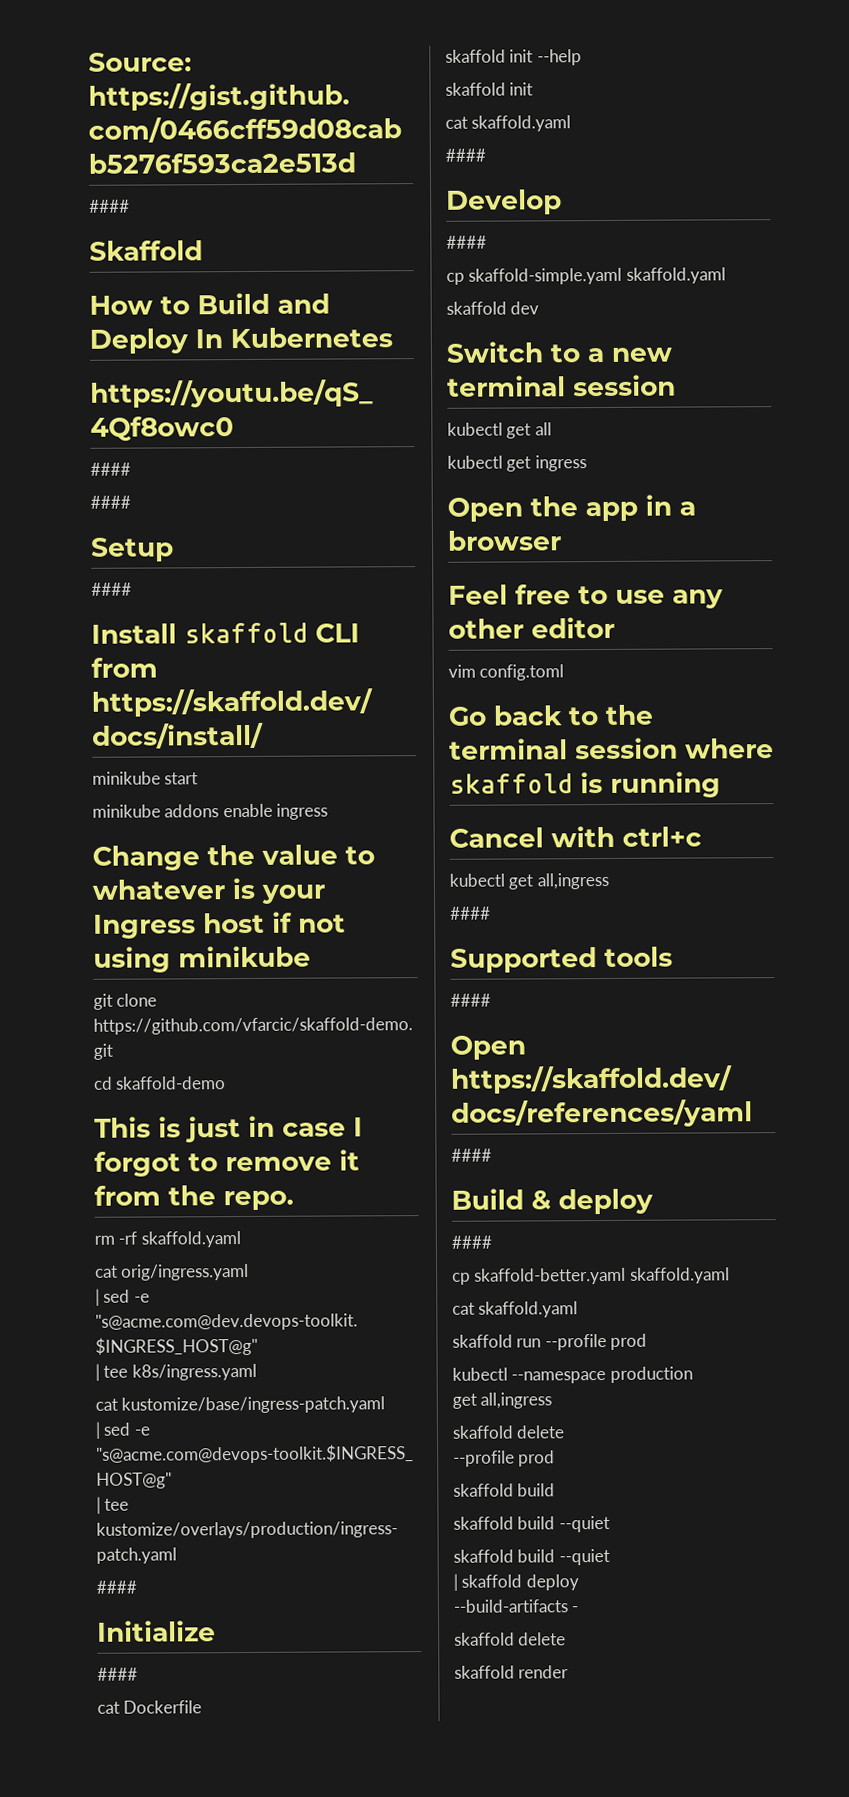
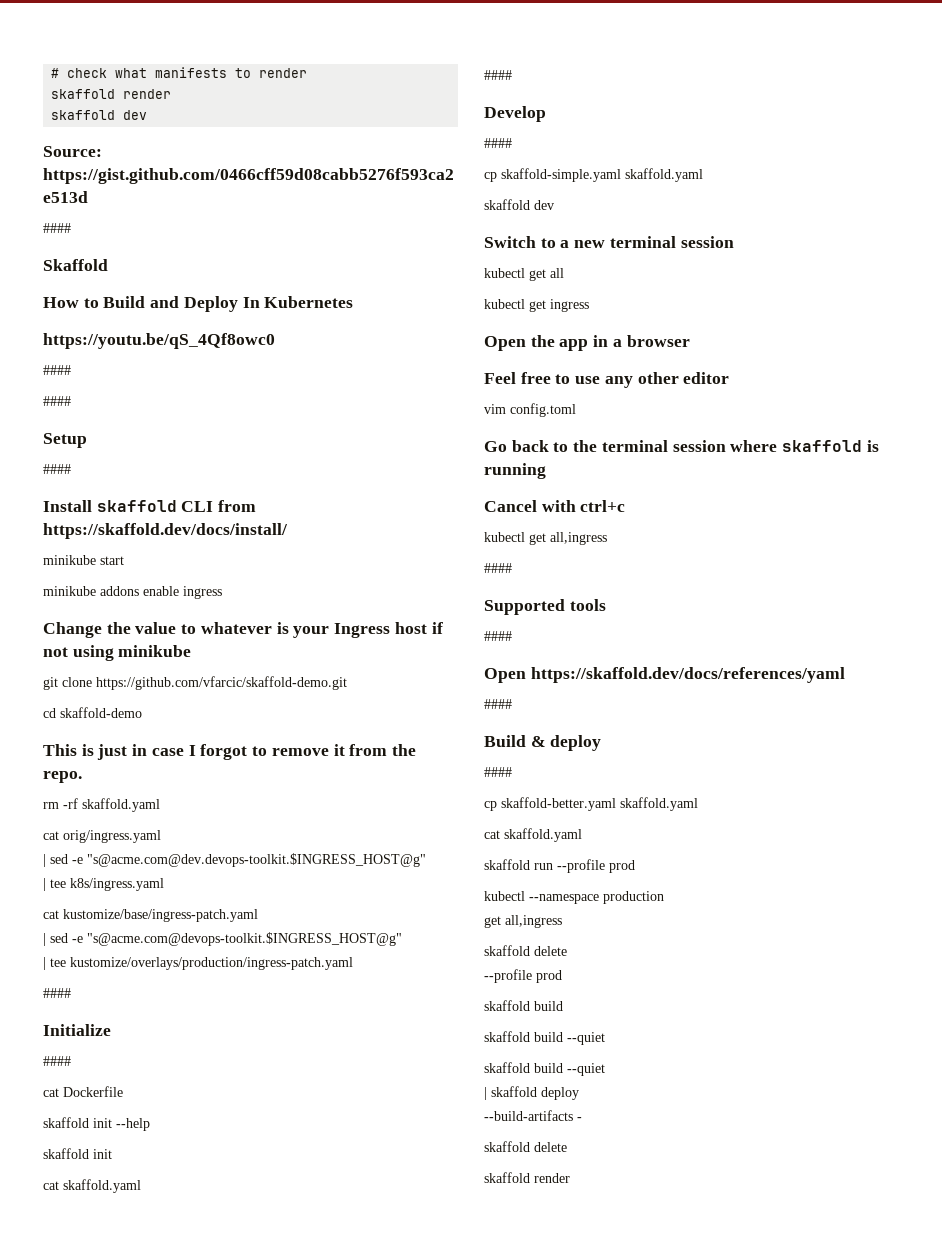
+ # check what manifests to render
+ skaffold render
+ skaffold dev

